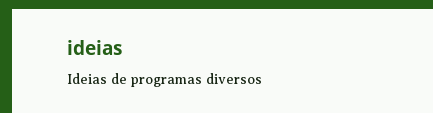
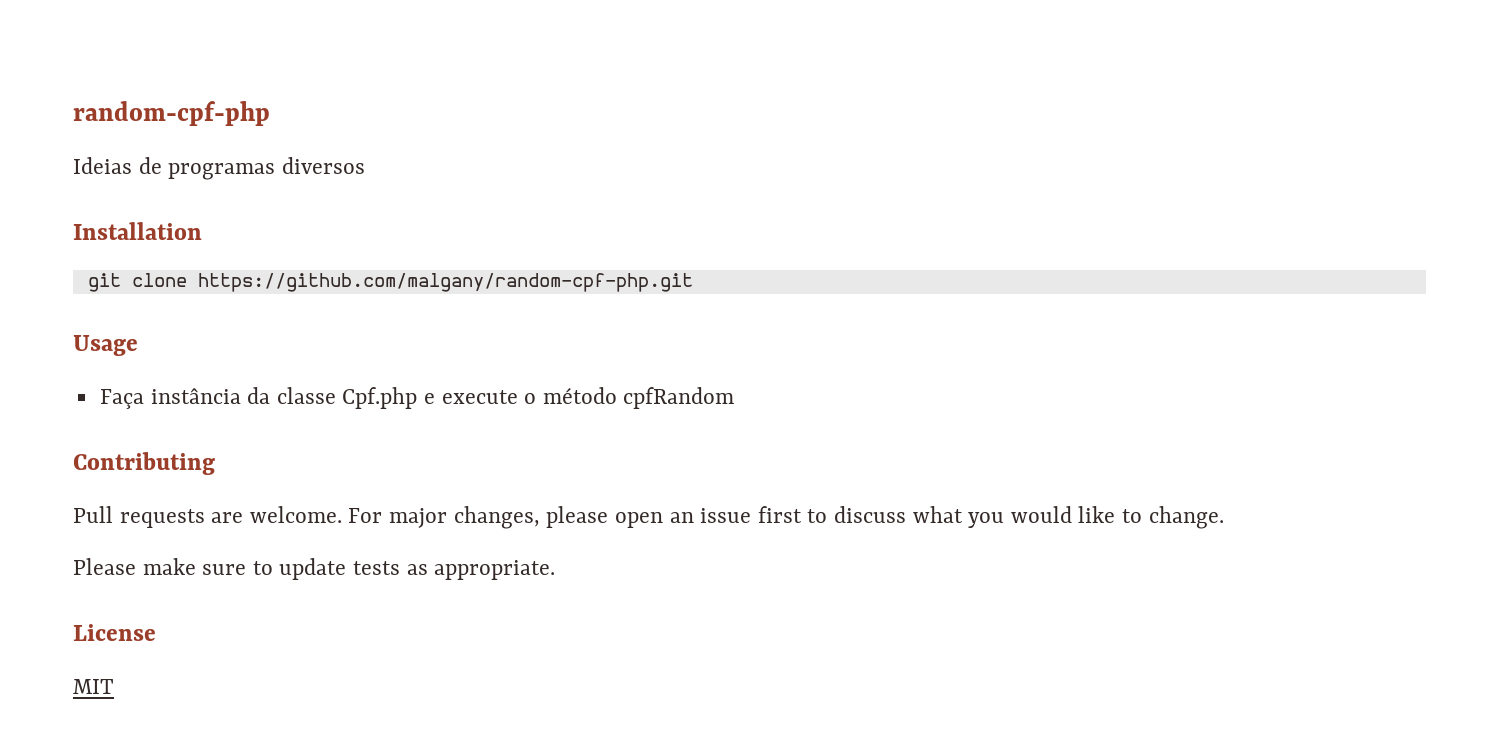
- ideias
+ random-cpf-php
+ Installation
+ git clone https://github.com/malgany/random-cpf-php.git
+ Usage
+ Faça instância da classe Cpf.php e execute o método cpfRandom
+ Contributing
+ Pull requests are welcome. For major changes, please open an issue first to discuss what you would like to change.
+ Please make sure to update tests as appropriate.
+ License
+ MIT

